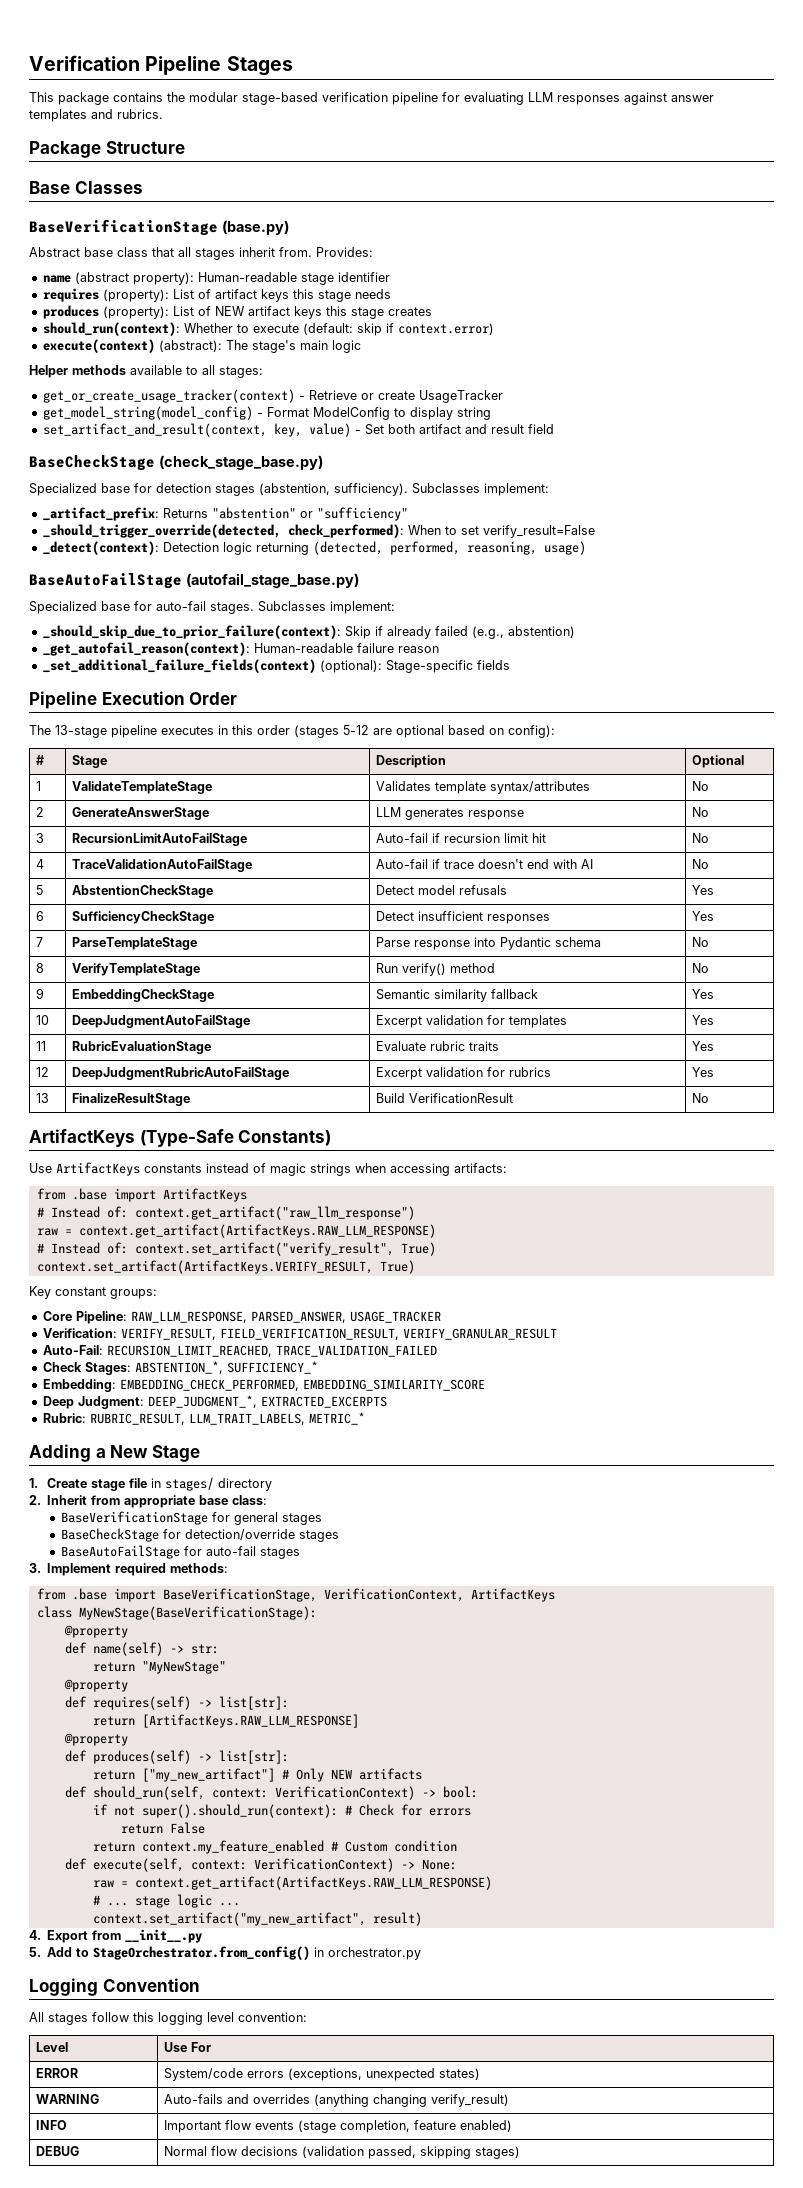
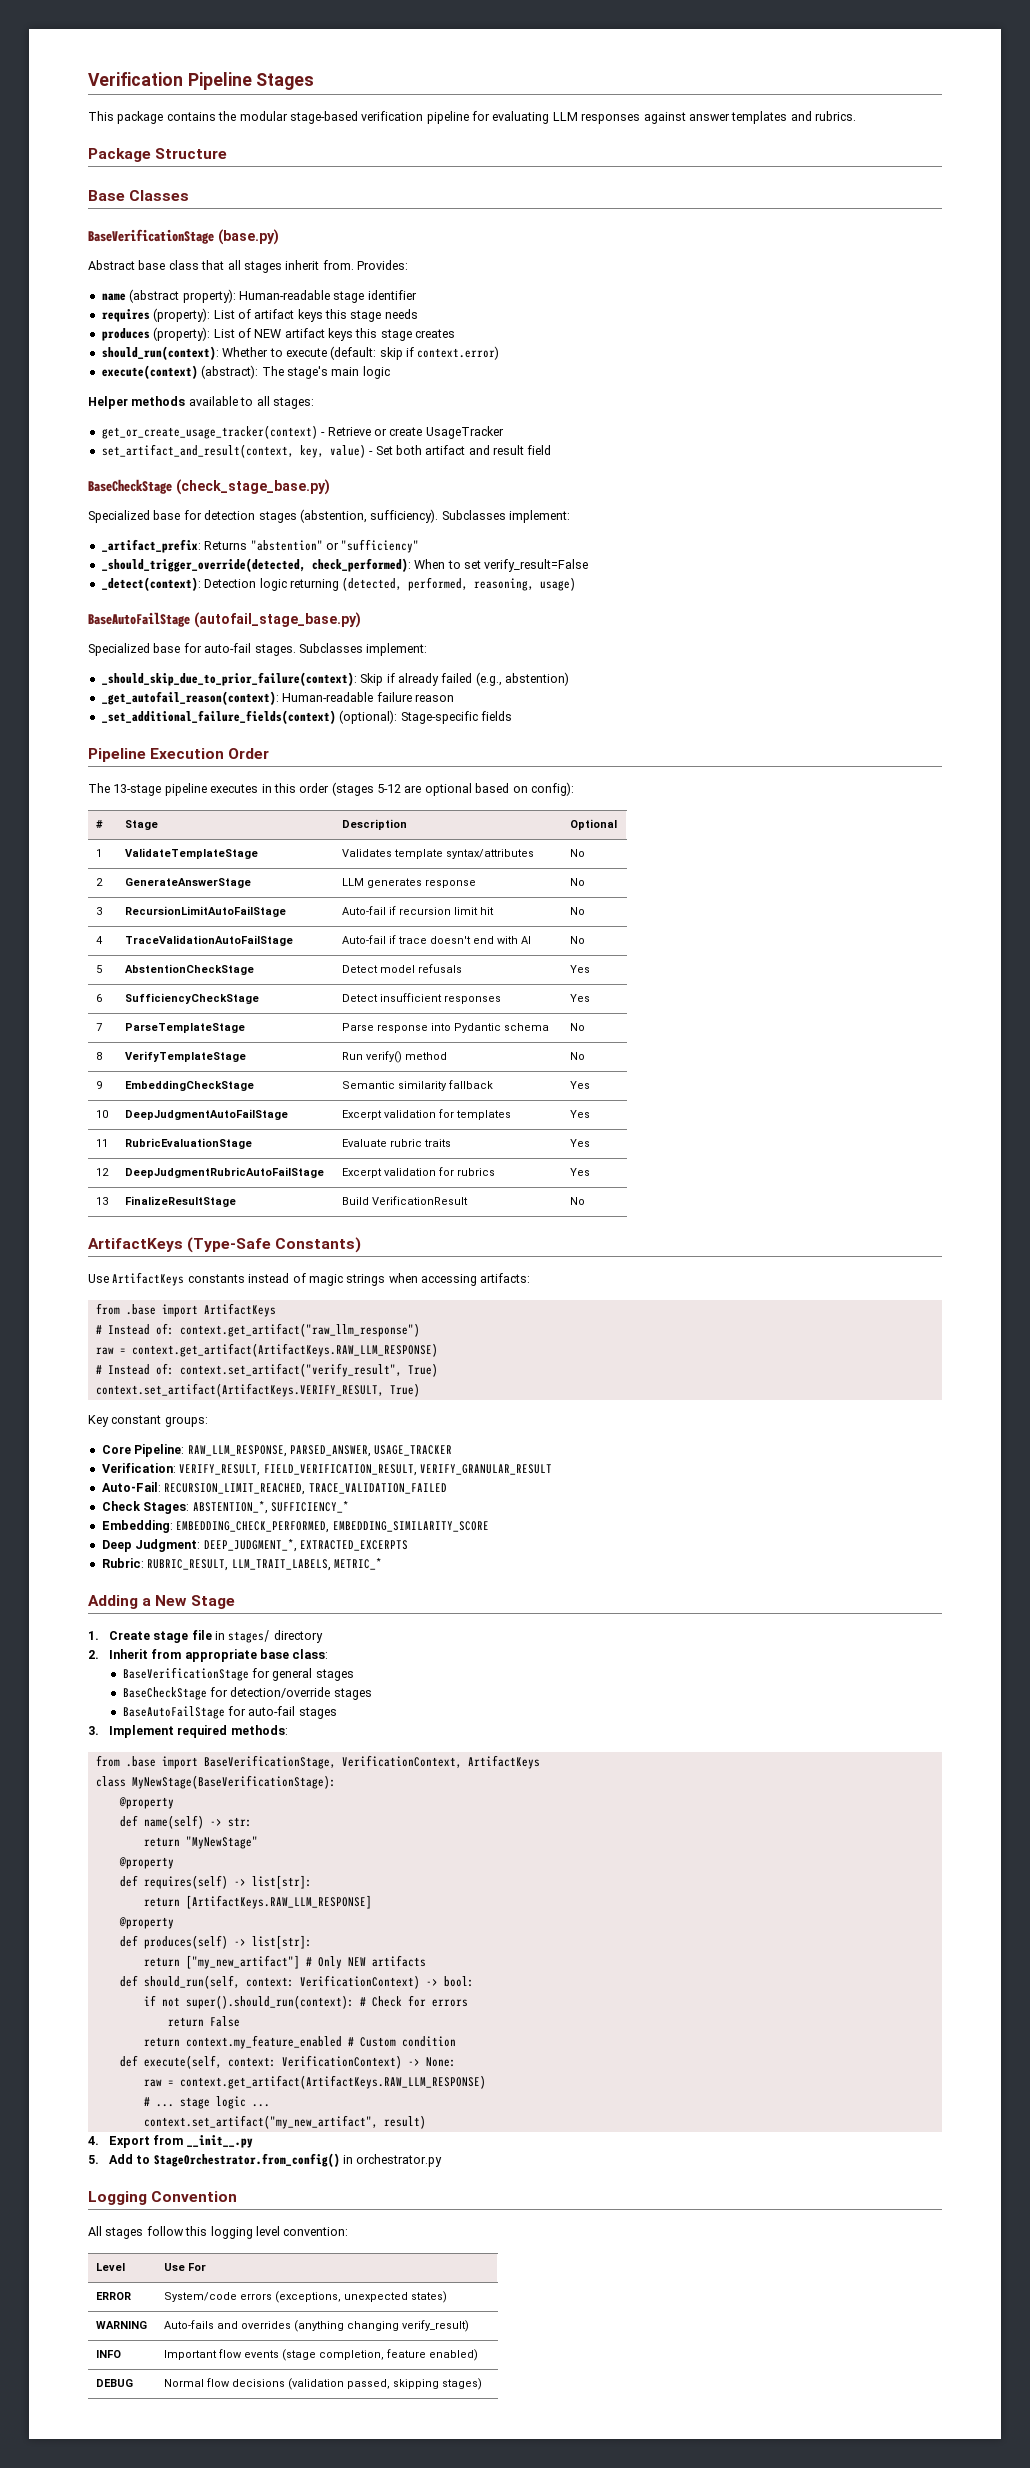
- get_model_string(model_config) - Format ModelConfig to display string

